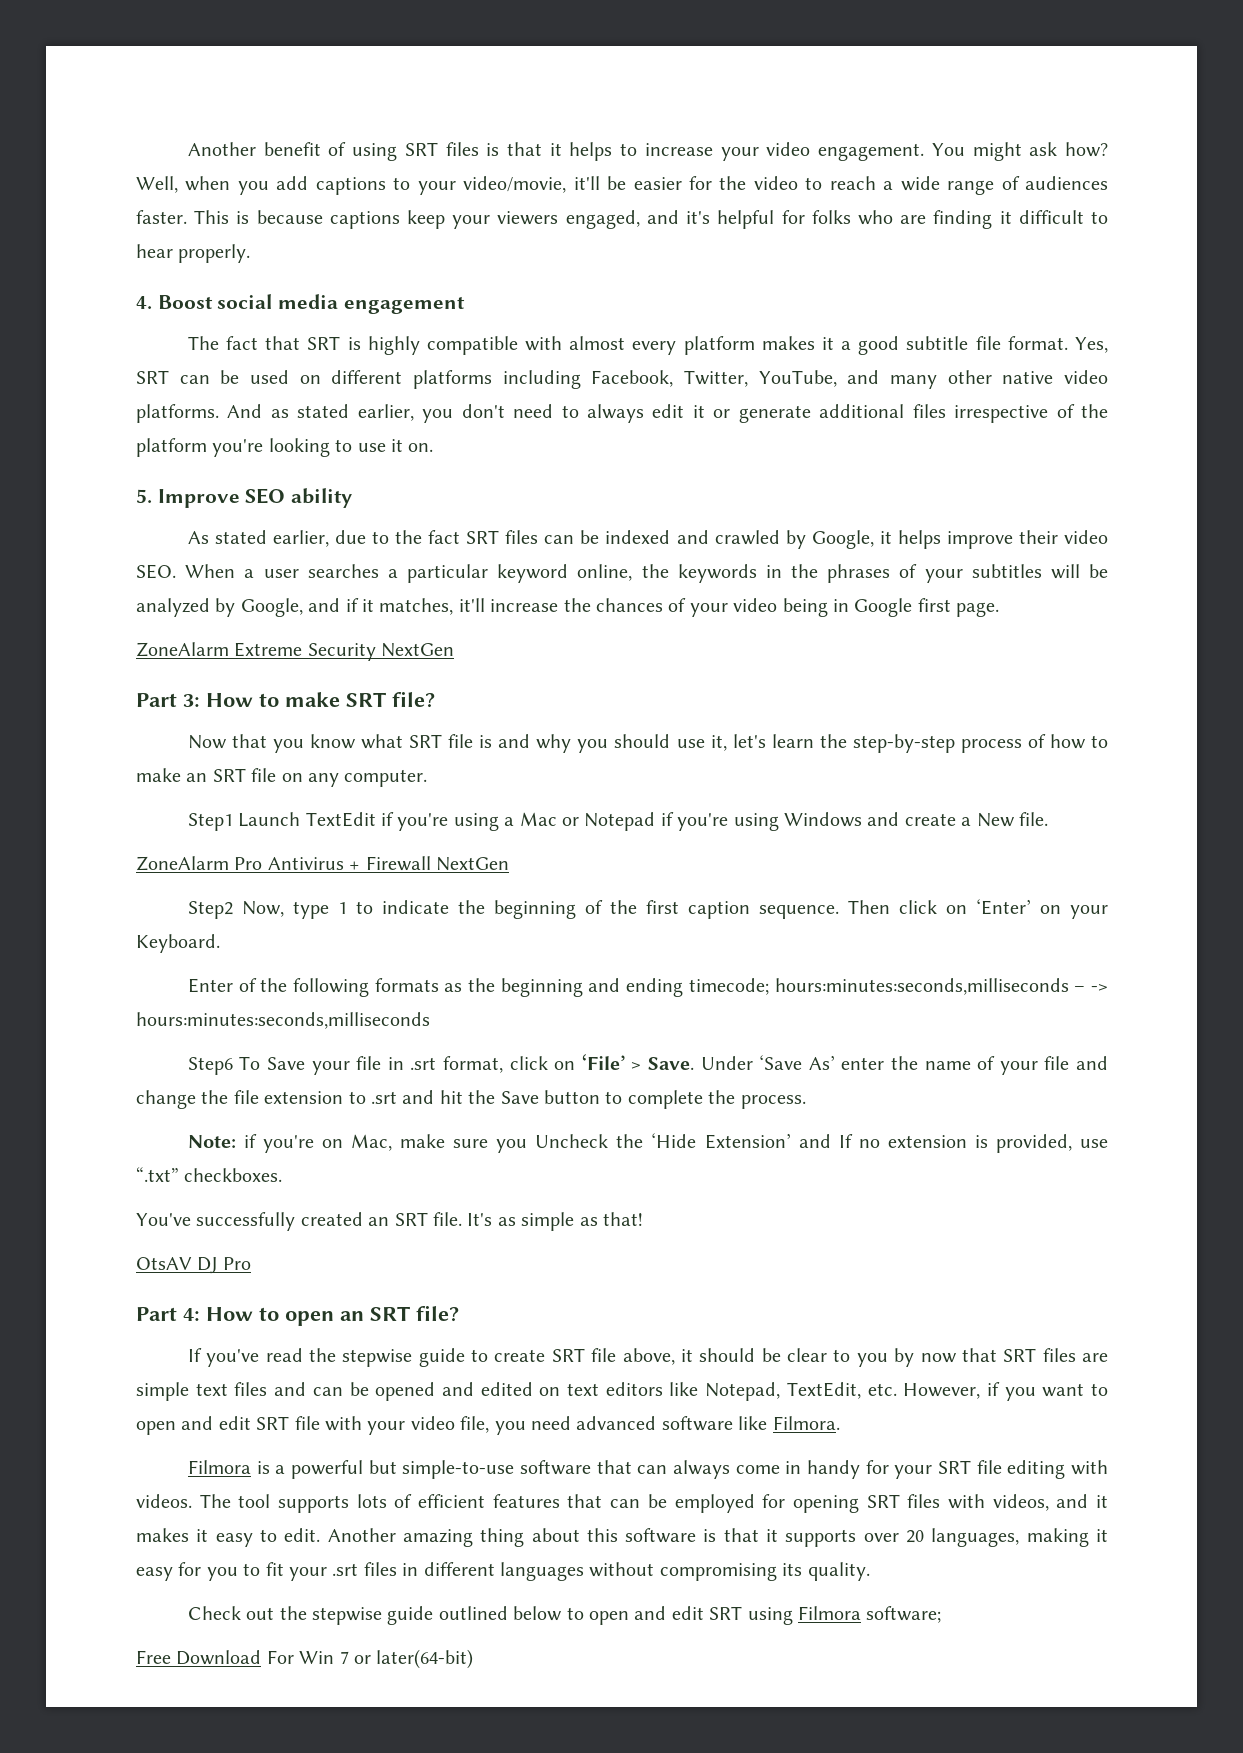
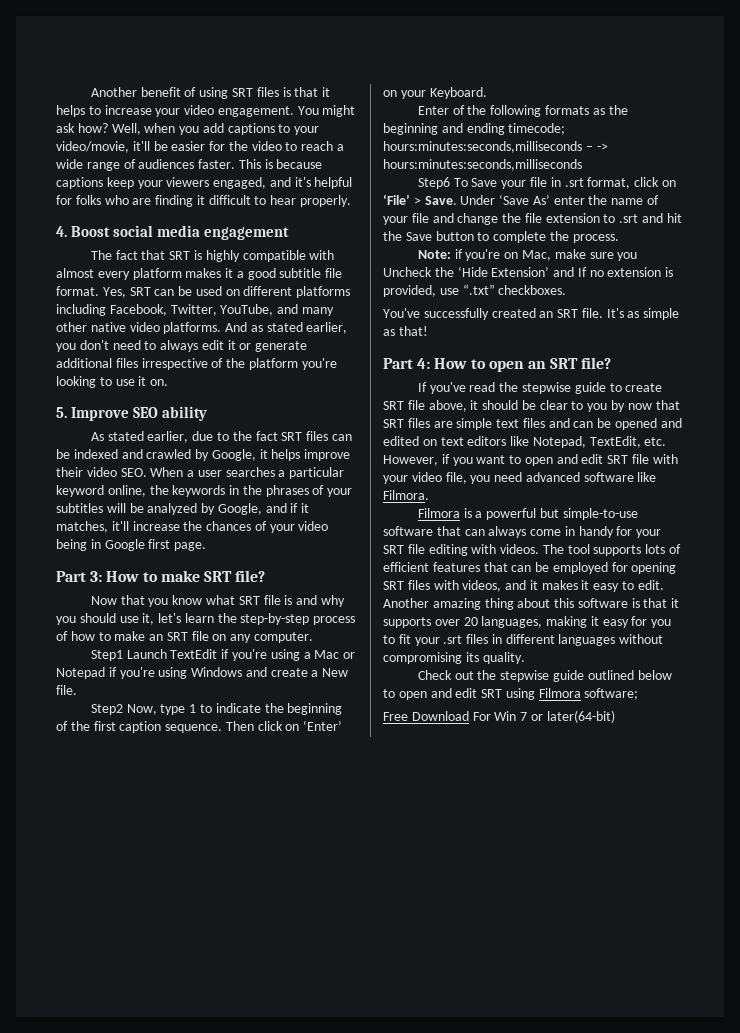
- ZoneAlarm Extreme Security NextGen
- ZoneAlarm Pro Antivirus + Firewall NextGen
- OtsAV DJ Pro

